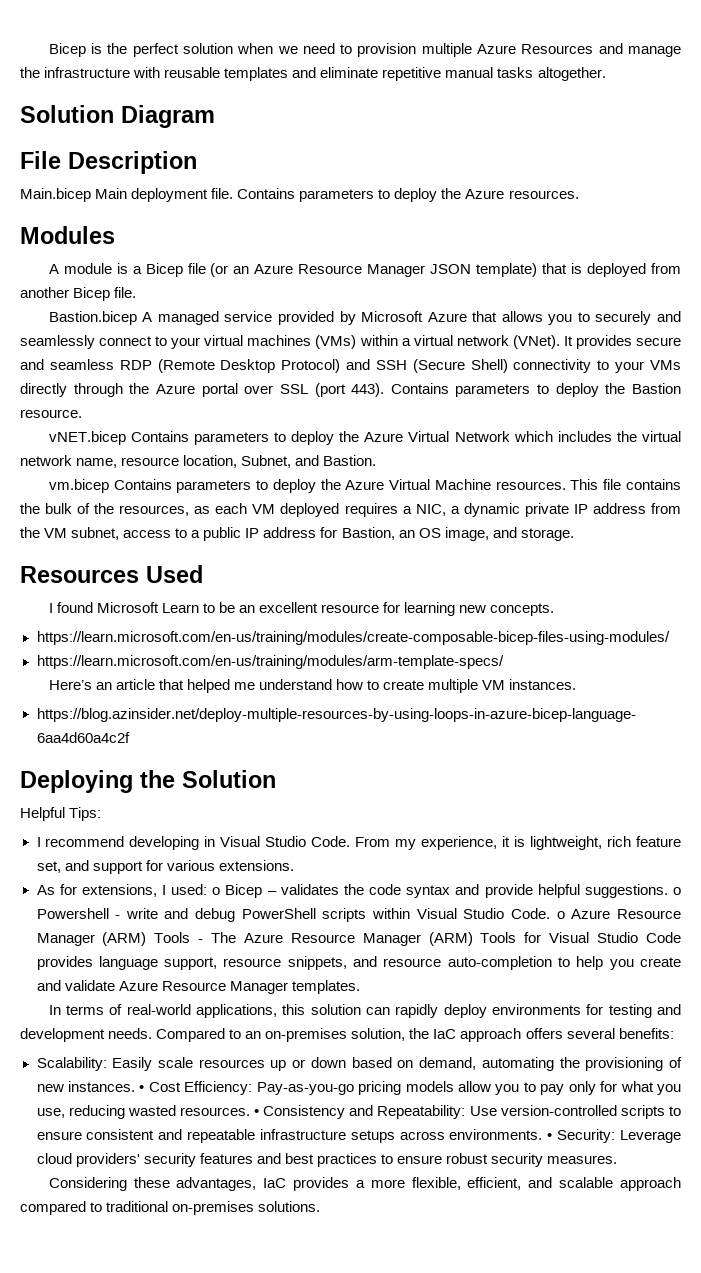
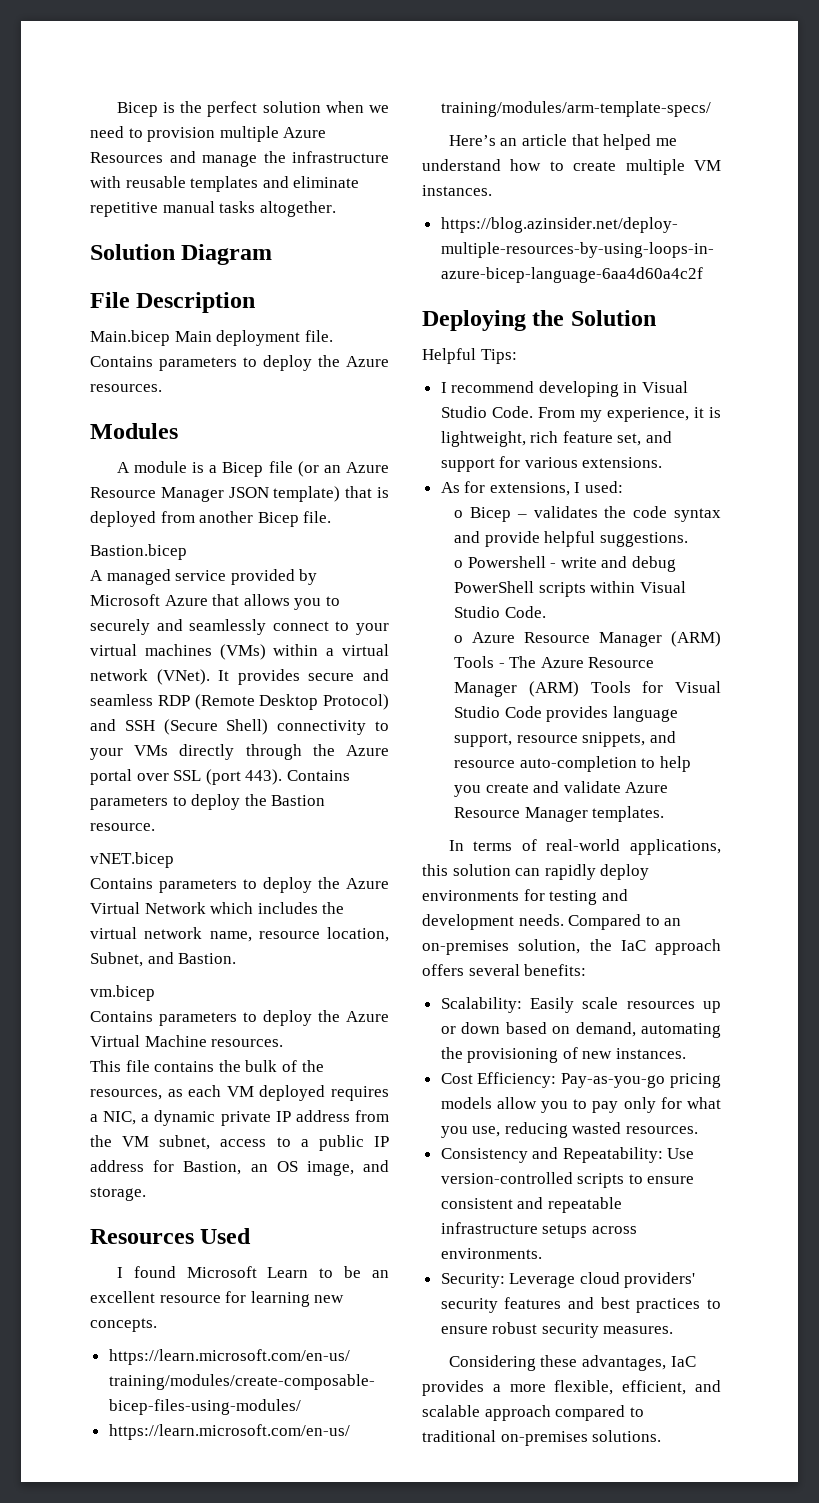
- Bastion.bicep A managed service provided by Microsoft Azure that allows you to securely and seamlessly connect to your virtual machines (VMs) within a virtual network (VNet).
+ Bastion.bicep
+ A managed service provided by Microsoft Azure that allows you to securely and seamlessly connect to your virtual machines (VMs) within a virtual network (VNet).
- vNET.bicep Contains parameters to deploy the Azure Virtual Network which includes the virtual network name, resource location, Subnet, and Bastion.
+ vNET.bicep
+ Contains parameters to deploy the Azure Virtual Network which includes the virtual network name, resource location, Subnet, and Bastion.
- vm.bicep Contains parameters to deploy the Azure Virtual Machine resources. This file contains the bulk of the resources, as each VM deployed requires a NIC, a dynamic private IP address from the VM subnet, access to a public IP address for Bastion, an OS image, and storage.
+ vm.bicep
+ Contains parameters to deploy the Azure Virtual Machine resources.
+ This file contains the bulk of the resources, as each VM deployed requires a NIC, a dynamic private IP address from the VM subnet, access to a public IP address for Bastion, an OS image, and storage.
- As for extensions, I used: o Bicep – validates the code syntax and provide helpful suggestions. o Powershell - write and debug PowerShell scripts within Visual Studio Code. o Azure Resource Manager (ARM) Tools - The Azure Resource Manager (ARM) Tools for Visual Studio Code provides language support, resource snippets, and resource auto-completion to help you create and validate Azure Resource Manager templates.
+ As for extensions, I used:
+ o Bicep – validates the code syntax and provide helpful suggestions.
+ o Powershell - write and debug PowerShell scripts within Visual Studio Code.
+ o Azure Resource Manager (ARM) Tools - The Azure Resource Manager (ARM) Tools for Visual Studio Code provides language support, resource snippets, and resource auto-completion to help you create and validate Azure Resource Manager templates.
- Easily scale resources up or down based on demand, automating the provisioning of new instances. • Cost Efficiency:
+ Easily scale resources up or down based on demand, automating the provisioning of new instances.
+ Cost Efficiency:
- Pay-as-you-go pricing models allow you to pay only for what you use, reducing wasted resources. • Consistency and Repeatability:
+ Pay-as-you-go pricing models allow you to pay only for what you use, reducing wasted resources.
+ Consistency and Repeatability:
- Use version-controlled scripts to ensure consistent and repeatable infrastructure setups across environments. • Security:
+ Use version-controlled scripts to ensure consistent and repeatable infrastructure setups across environments.
+ Security:

